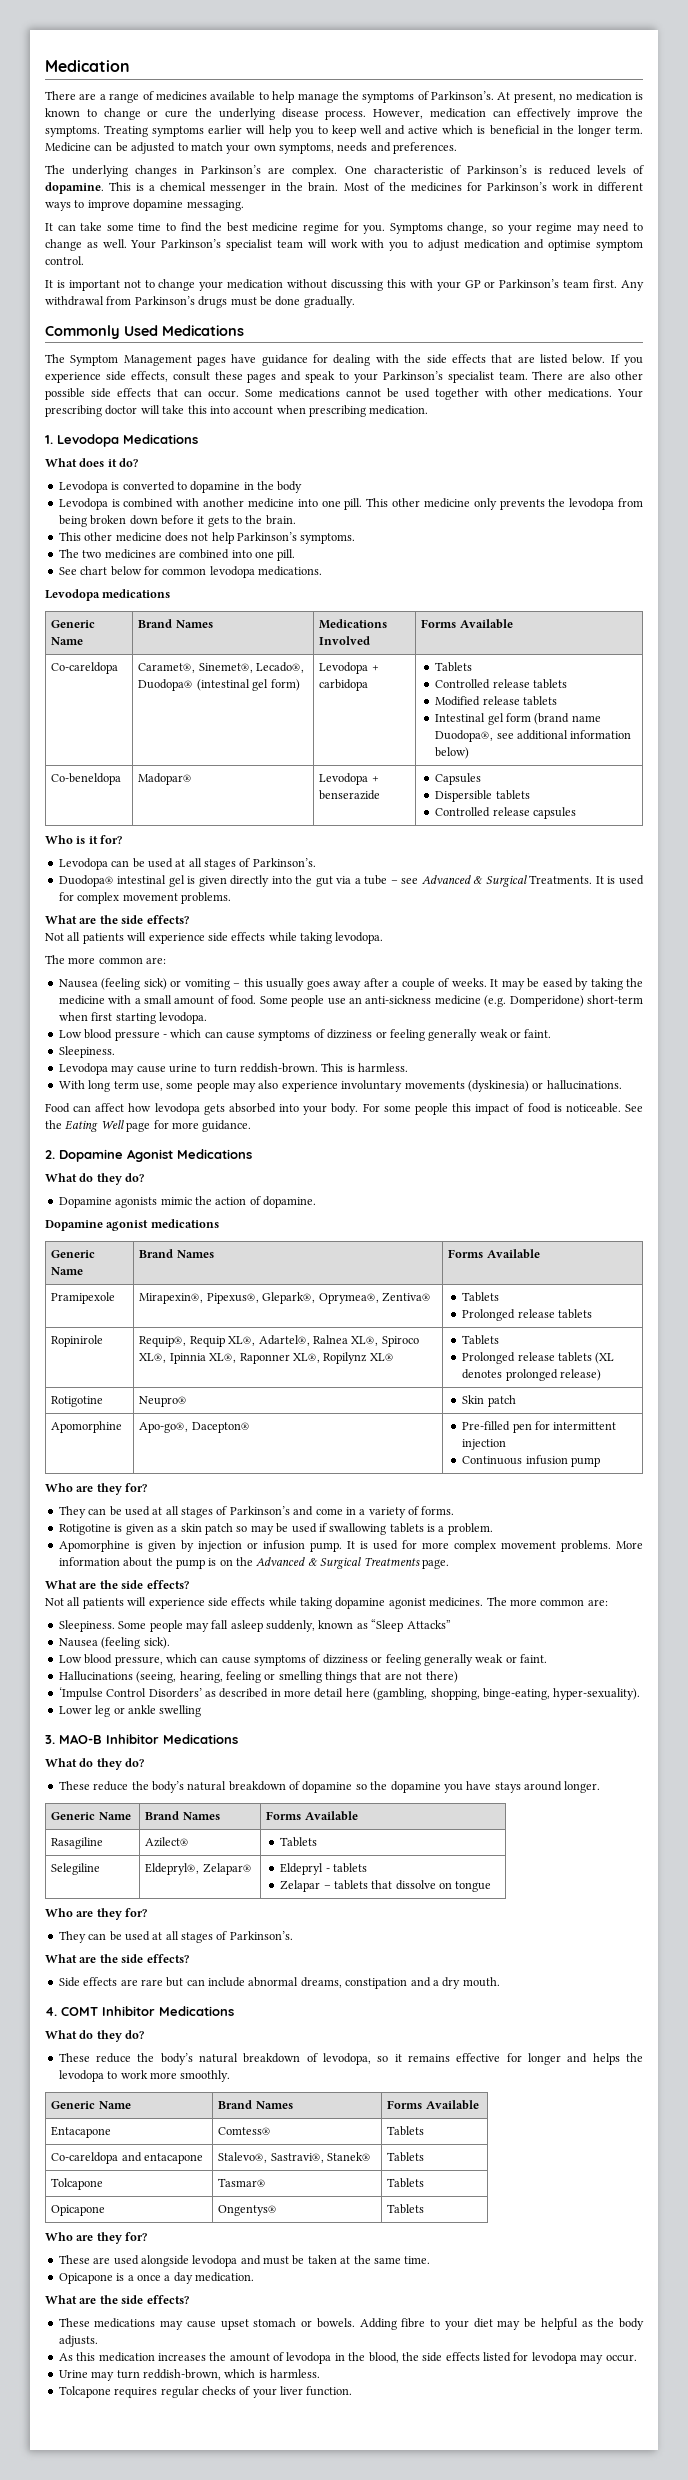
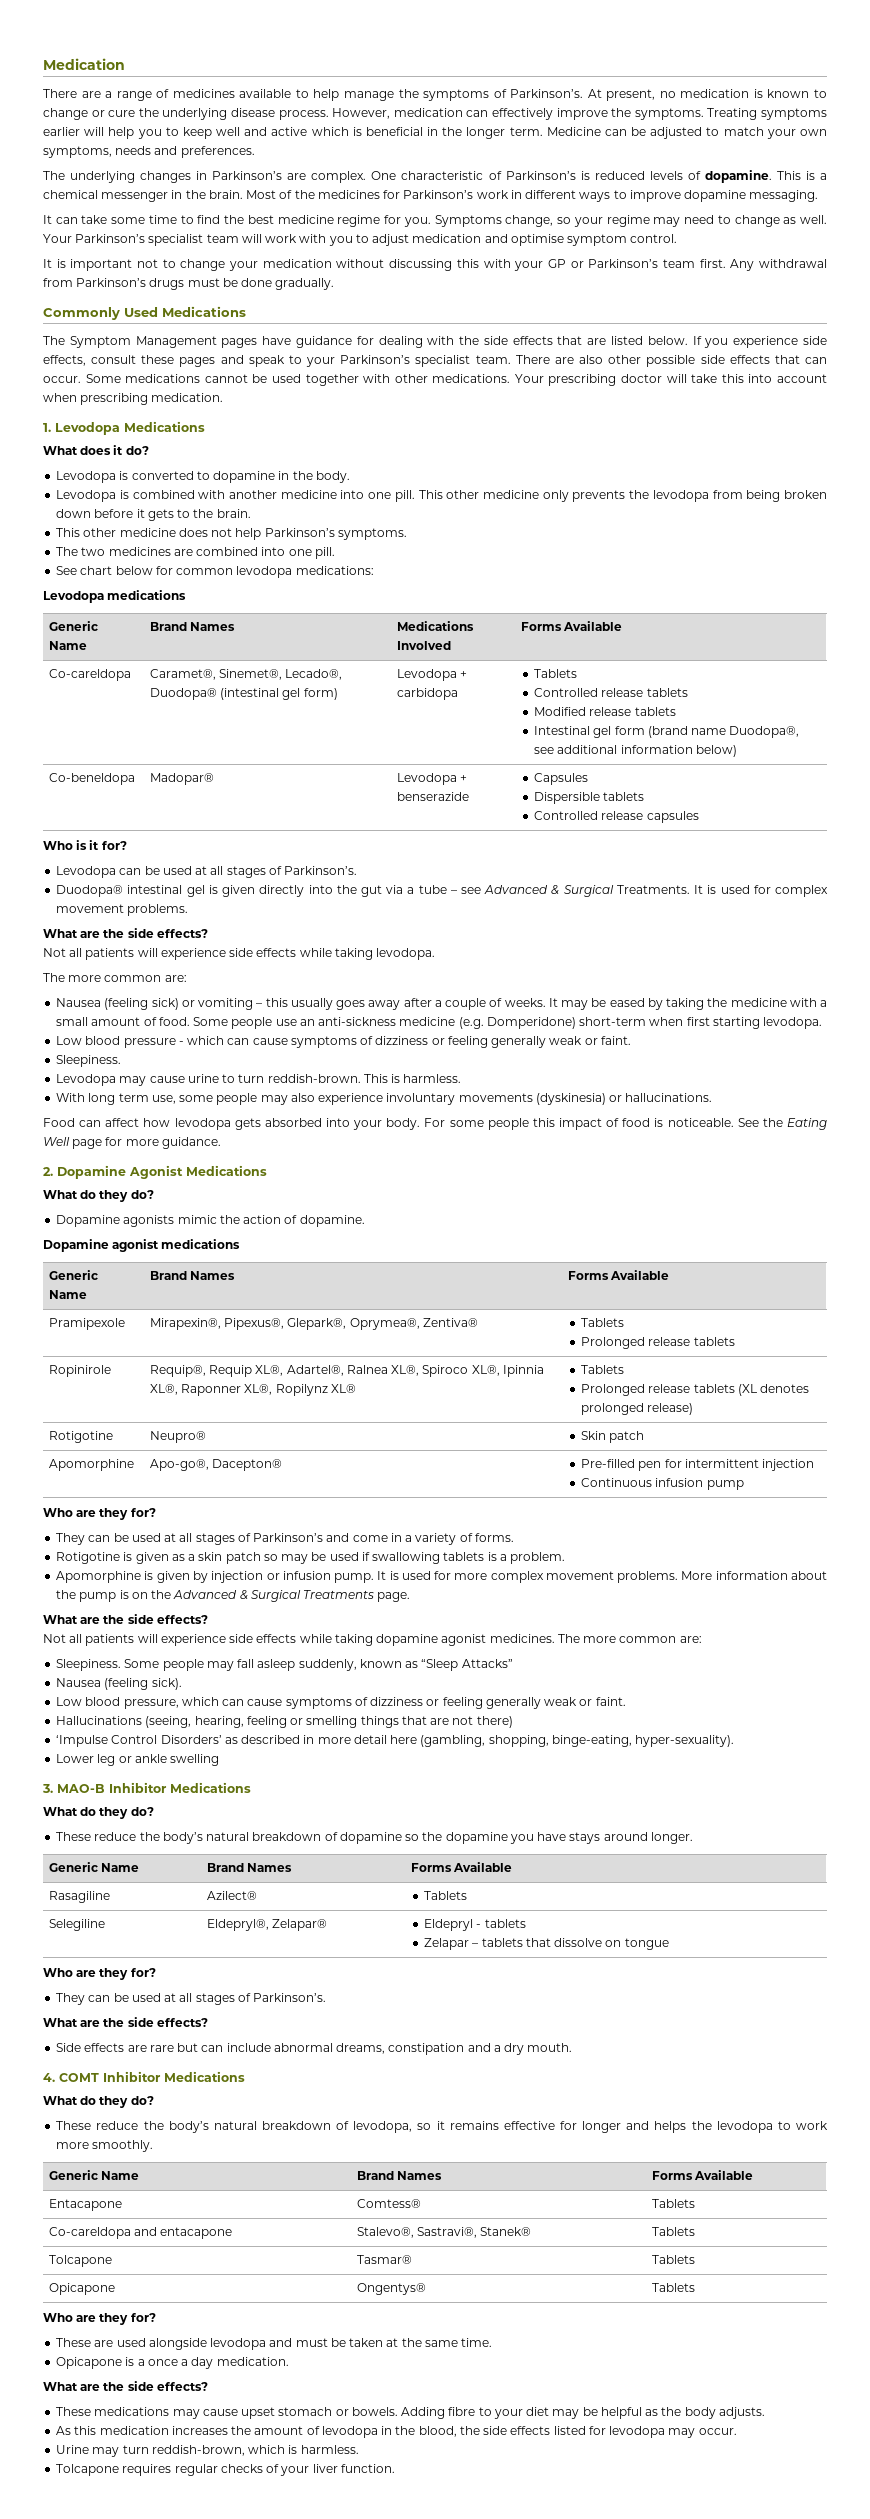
- Levodopa is converted to dopamine in the body
+ Levodopa is converted to dopamine in the body.
- See chart below for common levodopa medications.
+ See chart below for common levodopa medications:

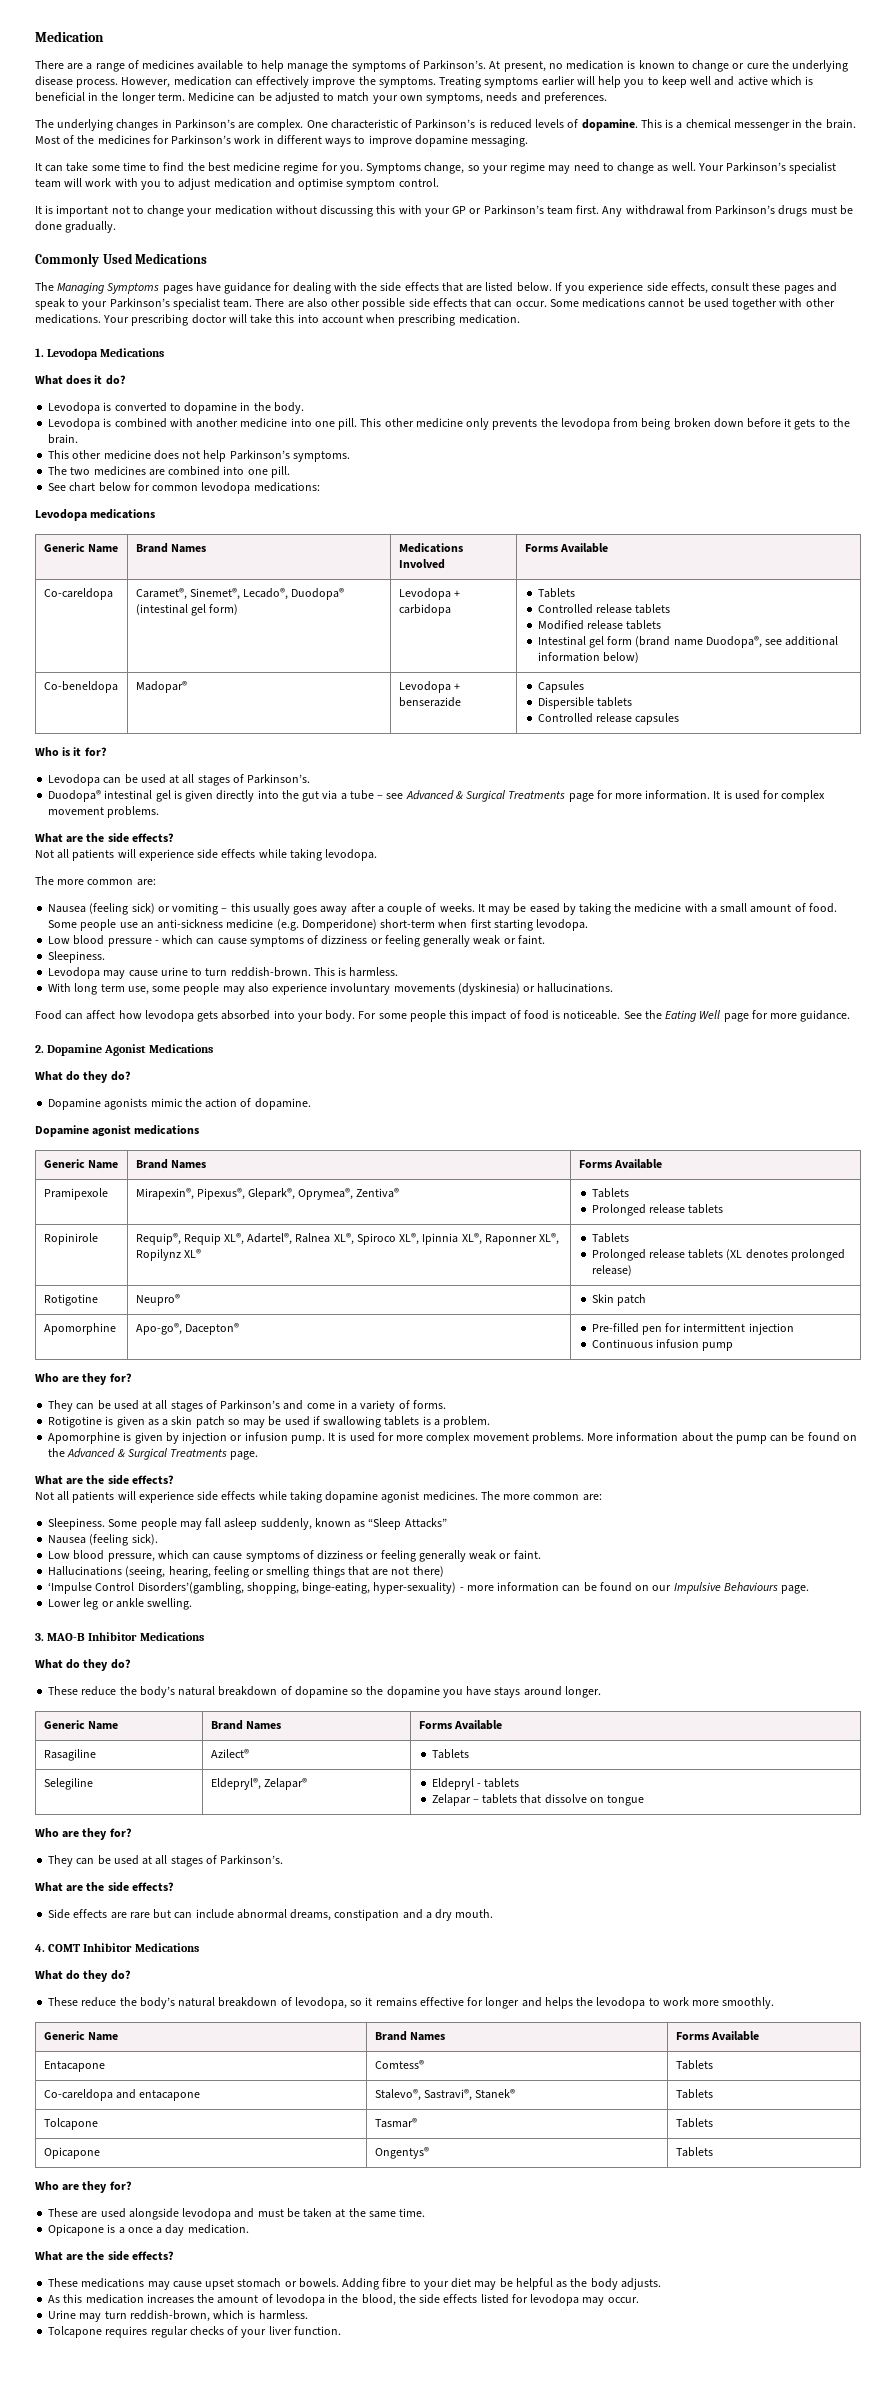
- The Symptom Management pages have guidance for dealing with the side effects that are listed below.
+ The Managing Symptoms pages have guidance for dealing with the side effects that are listed below.
- Duodopa® intestinal gel is given directly into the gut via a tube – see Advanced & Surgical Treatments.
+ Duodopa® intestinal gel is given directly into the gut via a tube – see Advanced & Surgical Treatments page for more information.
- More information about the pump is on the Advanced & Surgical Treatments page.
+ More information about the pump can be found on the Advanced & Surgical Treatments page.
- ‘Impulse Control Disorders’ as described in more detail here (gambling, shopping, binge-eating, hyper-sexuality).
+ ‘Impulse Control Disorders’(gambling, shopping, binge-eating, hyper-sexuality) - more information can be found on our Impulsive Behaviours page.
- Lower leg or ankle swelling
+ Lower leg or ankle swelling.

